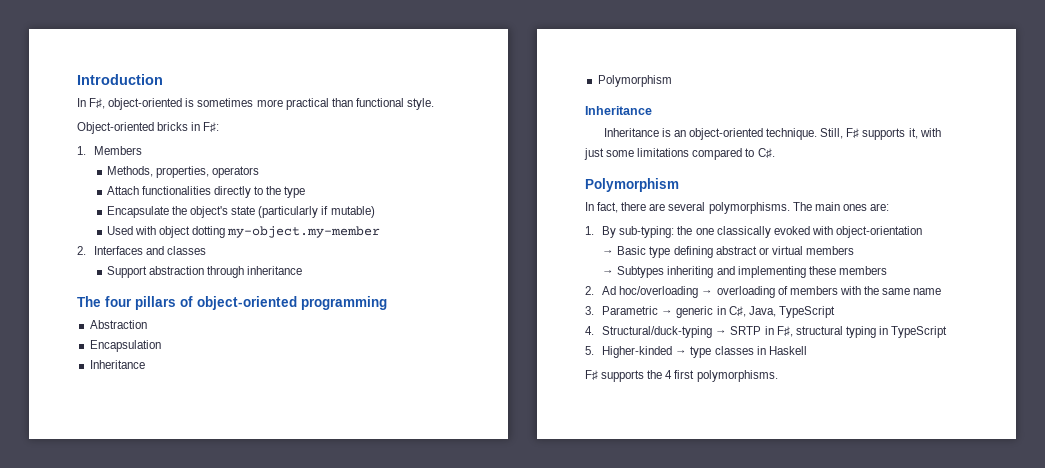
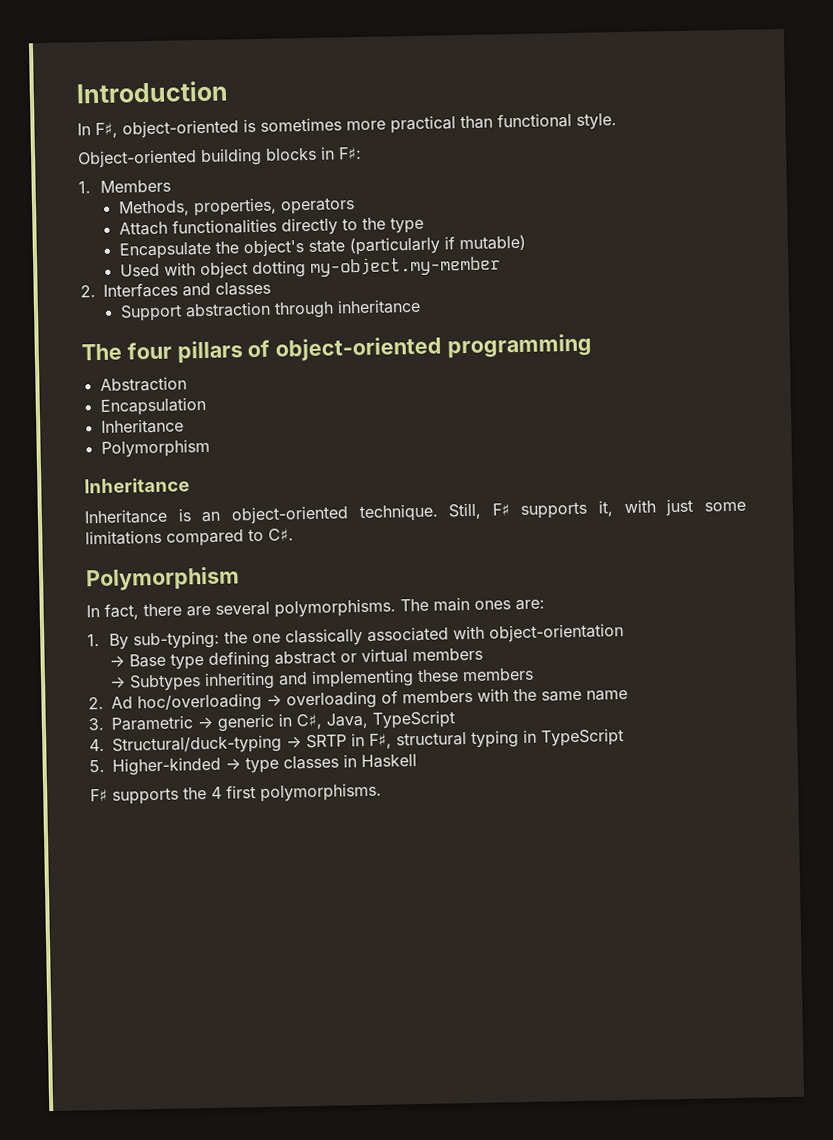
- Object-oriented bricks in F♯:
+ Object-oriented building blocks in F♯:
- 1. By sub-typing: the one classically evoked with object-orientation
+ 1. By sub-typing: the one classically associated with object-orientation
- → Basic type defining abstract or virtual members
+ → Base type defining abstract or virtual members

